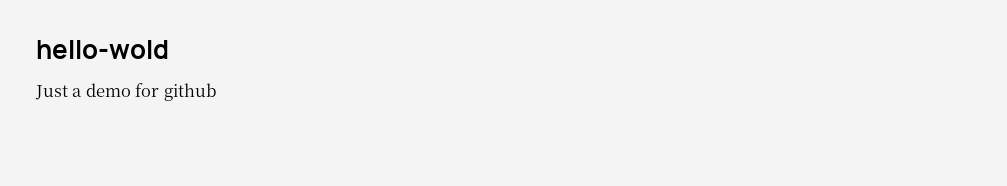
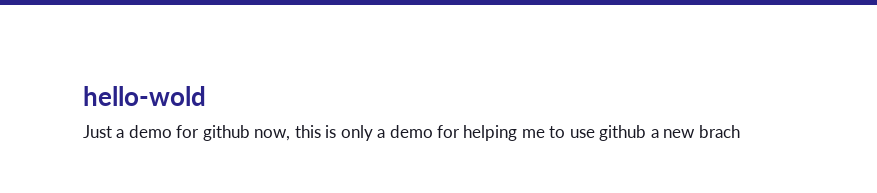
- Just a demo for github
+ Just a demo for github now, this is only a demo for helping me to use github a new brach

